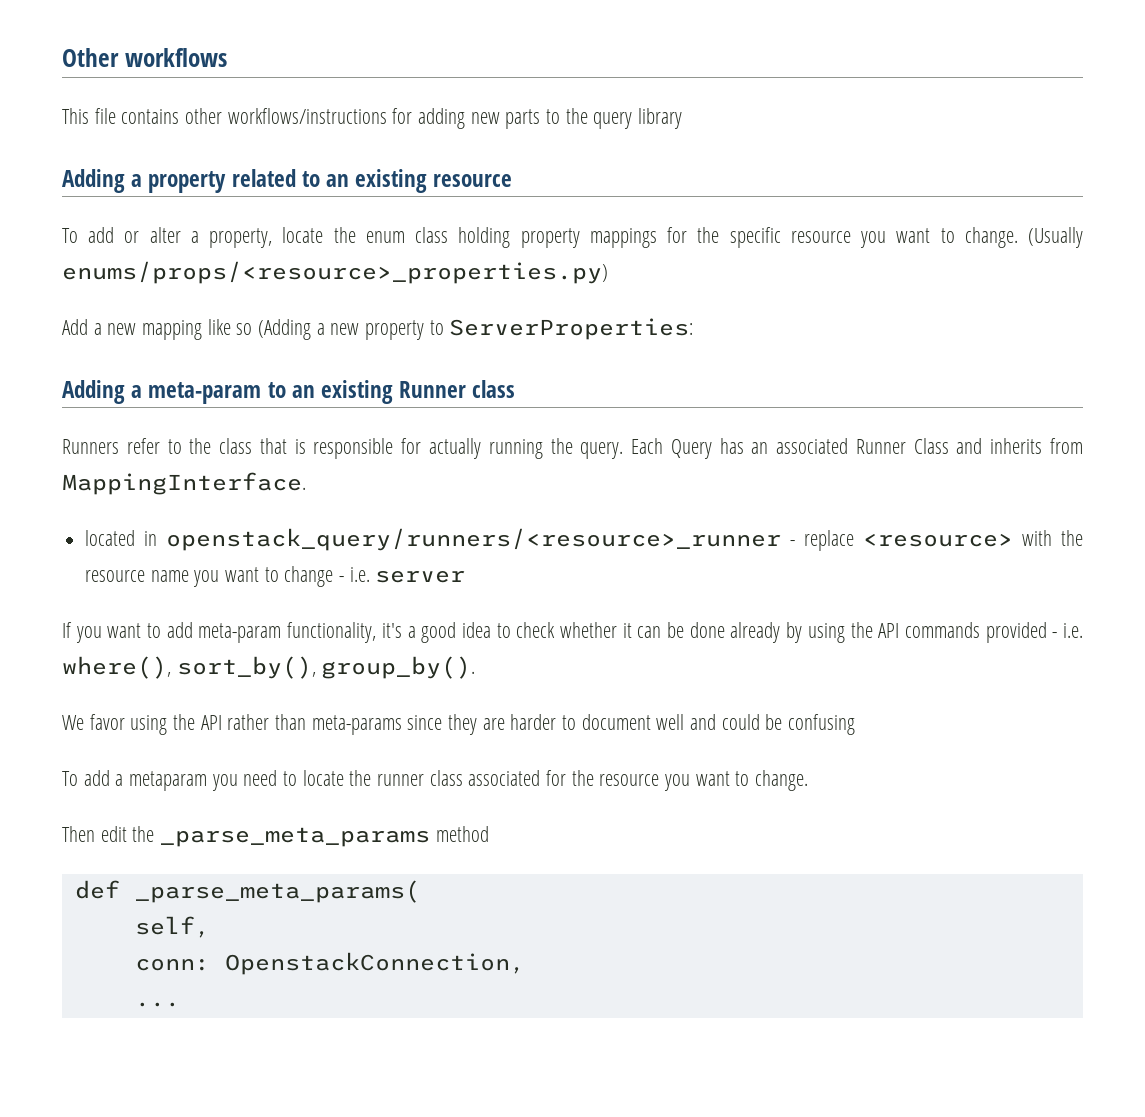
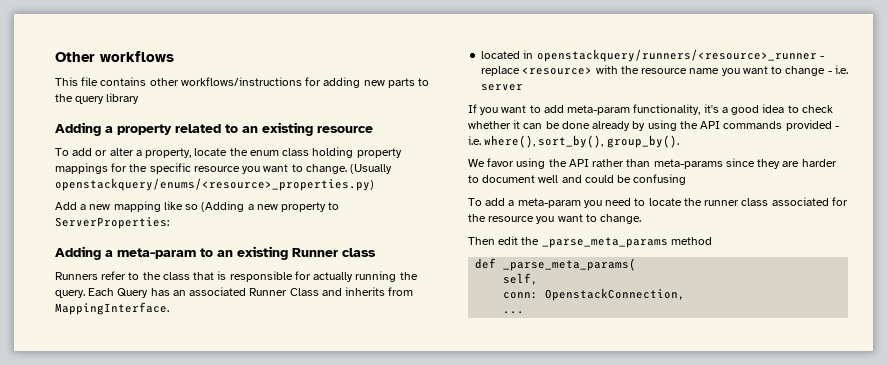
- (Usually enums/props/<resource>_properties.py)
+ (Usually openstackquery/enums/<resource>_properties.py)
- located in openstack_query/runners/<resource>_runner - replace <resource> with the resource name you want to change - i.e. server
+ located in openstackquery/runners/<resource>_runner - replace <resource> with the resource name you want to change - i.e. server
- To add a metaparam you need to locate the runner class associated for the resource you want to change.
+ To add a meta-param you need to locate the runner class associated for the resource you want to change.

